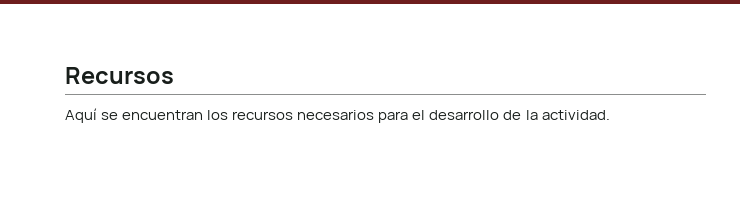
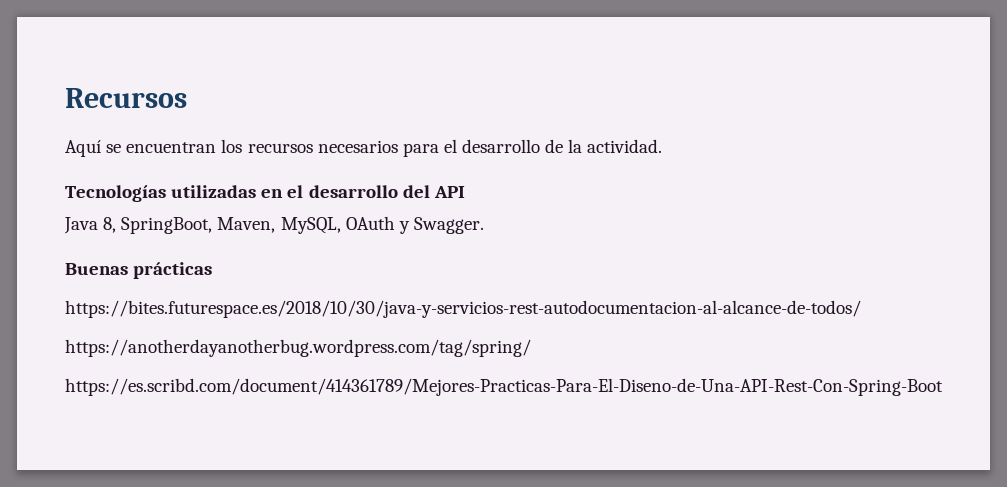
+ Tecnologías utilizadas en el desarrollo del API
+ Java 8, SpringBoot, Maven, MySQL, OAuth y Swagger.
+ Buenas prácticas
+ https://bites.futurespace.es/2018/10/30/java-y-servicios-rest-autodocumentacion-al-alcance-de-todos/
+ https://anotherdayanotherbug.wordpress.com/tag/spring/
+ https://es.scribd.com/document/414361789/Mejores-Practicas-Para-El-Diseno-de-Una-API-Rest-Con-Spring-Boot

